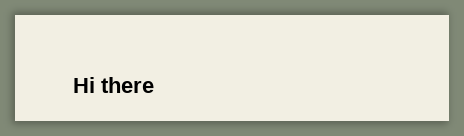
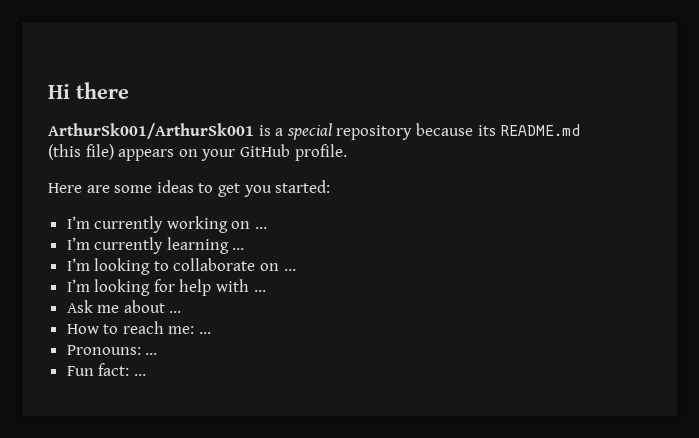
+ ArthurSk001/ArthurSk001 is a special repository because its README.md (this file) appears on your GitHub profile.
+ Here are some ideas to get you started:
+ I’m currently working on ...
+ I’m currently learning ...
+ I’m looking to collaborate on ...
+ I’m looking for help with ...
+ Ask me about ...
+ How to reach me: ...
+ Pronouns: ...
+ Fun fact: ...

